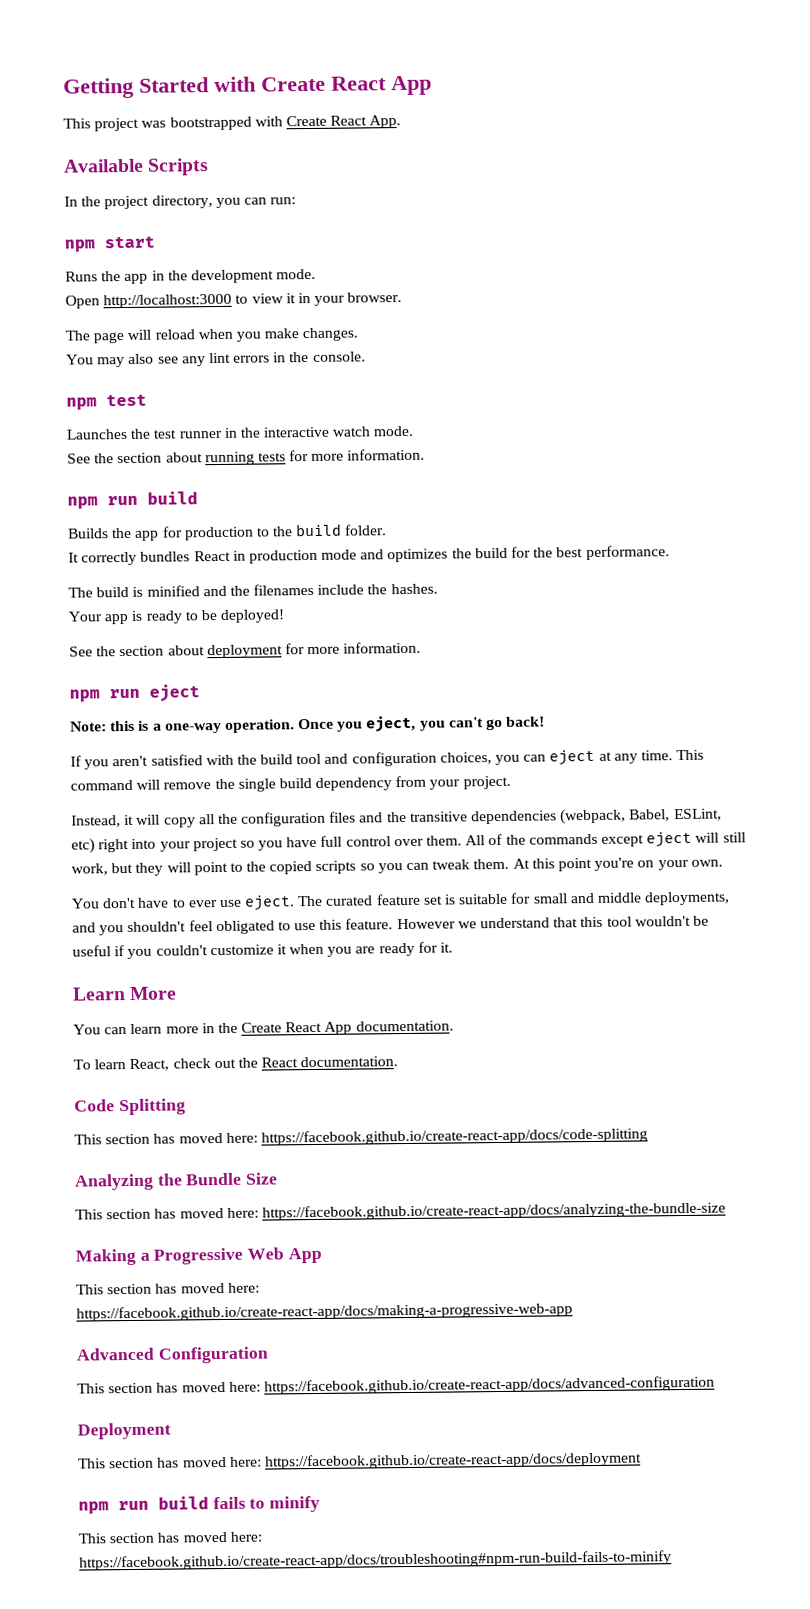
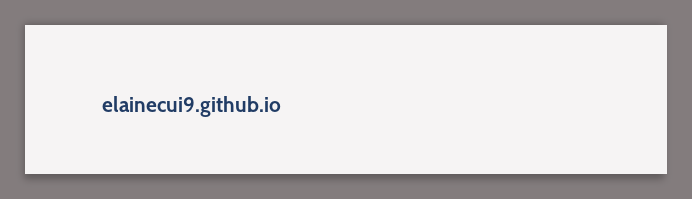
- Getting Started with Create React App
- This project was bootstrapped with Create React App.
- Available Scripts
- In the project directory, you can run:
- npm start
- Runs the app in the development mode.
- Open http://localhost:3000 to view it in your browser.
- The page will reload when you make changes.
- You may also see any lint errors in the console.
- npm test
- Launches the test runner in the interactive watch mode.
- See the section about running tests for more information.
- npm run build
- Builds the app for production to the build folder.
- It correctly bundles React in production mode and optimizes the build for the best performance.
- The build is minified and the filenames include the hashes.
- Your app is ready to be deployed!
- See the section about deployment for more information.
- npm run eject
- Note: this is a one-way operation. Once you eject, you can't go back!
- If you aren't satisfied with the build tool and configuration choices, you can eject at any time. This command will remove the single build dependency from your project.
- Instead, it will copy all the configuration files and the transitive dependencies (webpack, Babel, ESLint, etc) right into your project so you have full control over them. All of the commands except eject will still work, but they will point to the copied scripts so you can tweak them. At this point you're on your own.
- You don't have to ever use eject. The curated feature set is suitable for small and middle deployments, and you shouldn't feel obligated to use this feature. However we understand that this tool wouldn't be useful if you couldn't customize it when you are ready for it.
- Learn More
- You can learn more in the Create React App documentation.
- To learn React, check out the React documentation.
- Code Splitting
- This section has moved here: https://facebook.github.io/create-react-app/docs/code-splitting
- Analyzing the Bundle Size
- This section has moved here: https://facebook.github.io/create-react-app/docs/analyzing-the-bundle-size
- Making a Progressive Web App
- This section has moved here: https://facebook.github.io/create-react-app/docs/making-a-progressive-web-app
- Advanced Configuration
- This section has moved here: https://facebook.github.io/create-react-app/docs/advanced-configuration
- Deployment
- This section has moved here: https://facebook.github.io/create-react-app/docs/deployment
- npm run build fails to minify
- This section has moved here: https://facebook.github.io/create-react-app/docs/troubleshooting#npm-run-build-fails-to-minify
+ elainecui9.github.io

